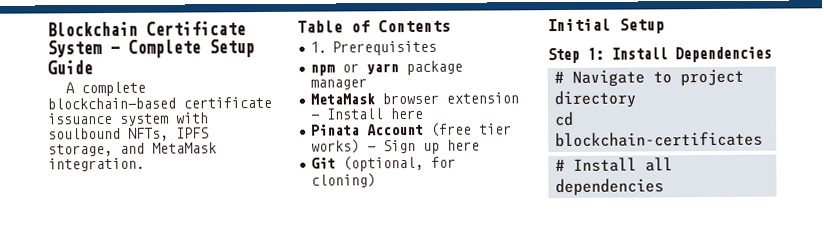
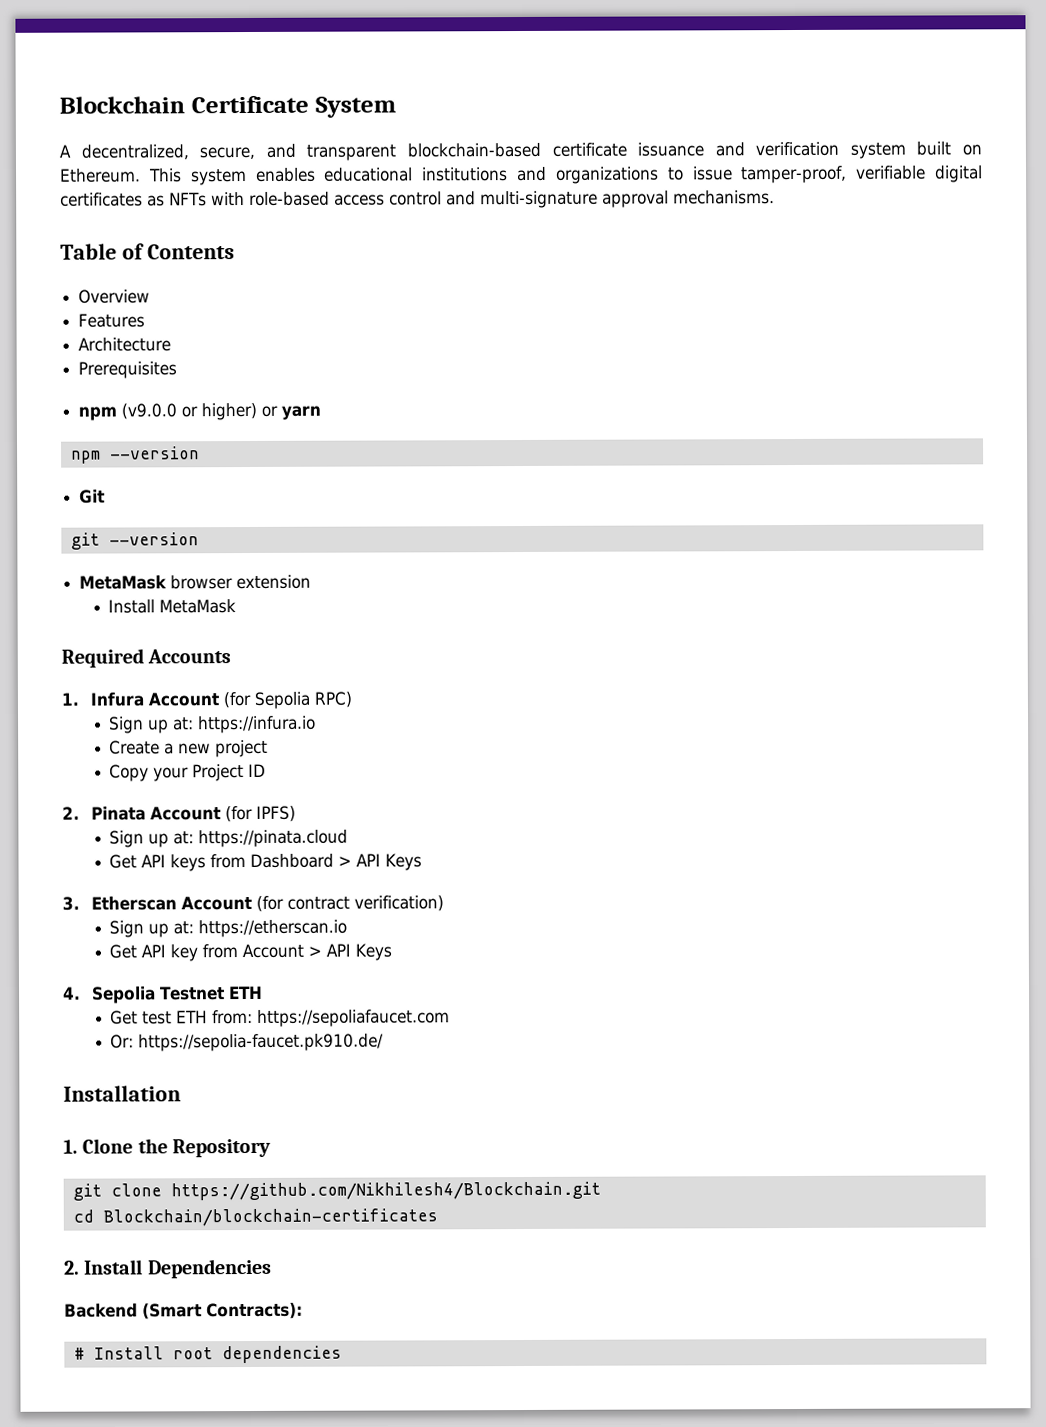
- Blockchain Certificate System - Complete Setup Guide
- A complete blockchain-based certificate issuance system with soulbound NFTs, IPFS storage, and MetaMask integration.
+ Blockchain Certificate System
+ A decentralized, secure, and transparent blockchain-based certificate issuance and verification system built on Ethereum. This system enables educational institutions and organizations to issue tamper-proof, verifiable digital certificates as NFTs with role-based access control and multi-signature approval mechanisms.
- 1. Prerequisites
+ Overview
+ Features
+ Architecture
+ Prerequisites
- npm or yarn package manager
- MetaMask browser extension - Install here
- Pinata Account (free tier works) - Sign up here
- Git (optional, for cloning)
- Initial Setup
- Step 1: Install Dependencies
- # Navigate to project directory
- cd blockchain-certificates
+ npm (v9.0.0 or higher) or yarn
+ npm --version
+ Git
+ git --version
+ MetaMask browser extension
+ Install MetaMask
+ Required Accounts
+ 1. Infura Account (for Sepolia RPC)
+ Sign up at: https://infura.io
+ Create a new project
+ Copy your Project ID
+ 2. Pinata Account (for IPFS)
+ Sign up at: https://pinata.cloud
+ Get API keys from Dashboard > API Keys
+ 3. Etherscan Account (for contract verification)
+ Sign up at: https://etherscan.io
+ Get API key from Account > API Keys
+ 4. Sepolia Testnet ETH
+ Get test ETH from: https://sepoliafaucet.com
+ Or: https://sepolia-faucet.pk910.de/
+ Installation
+ 1. Clone the Repository
+ git clone https://github.com/Nikhilesh4/Blockchain.git
+ cd Blockchain/blockchain-certificates
+ 2. Install Dependencies
+ Backend (Smart Contracts):
- # Install all dependencies
+ # Install root dependencies

